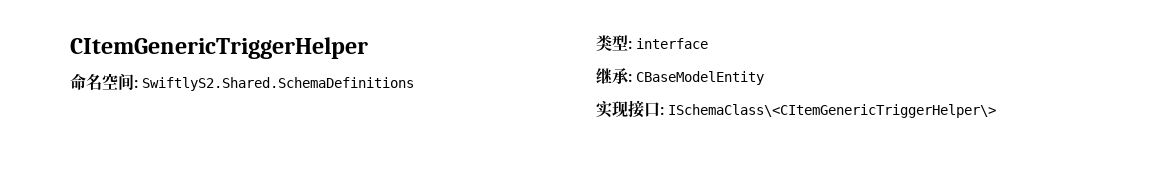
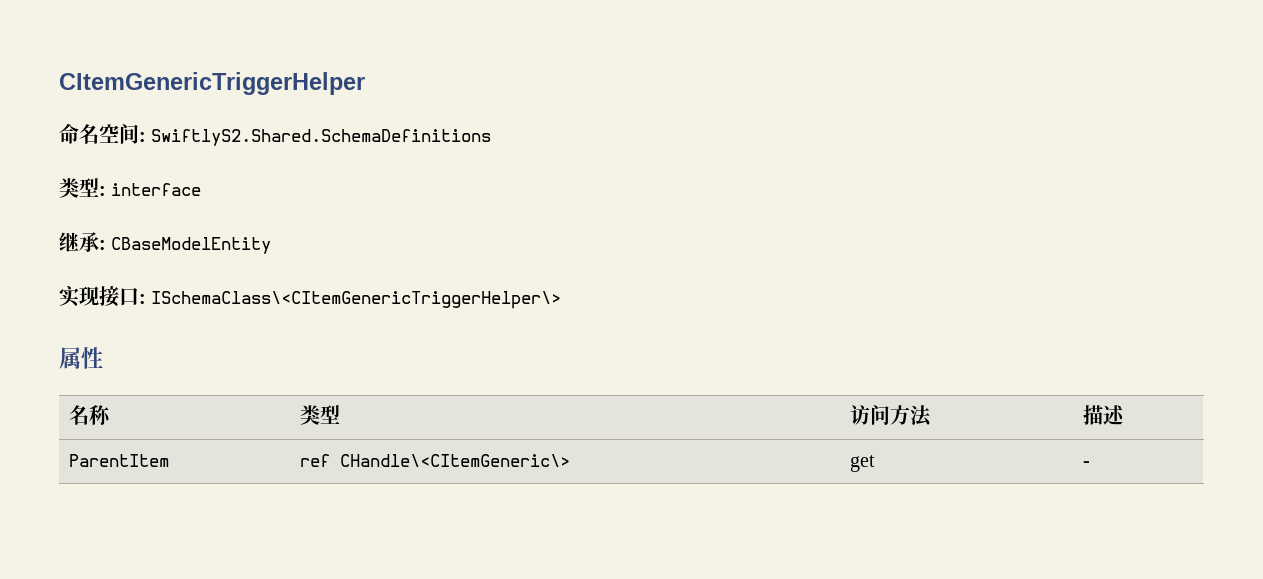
+ 属性
+ 名称 | 类型 | 访问方法 | 描述
+ ParentItem | ref CHandle\<CItemGeneric\> | get | -

